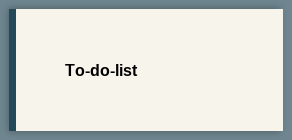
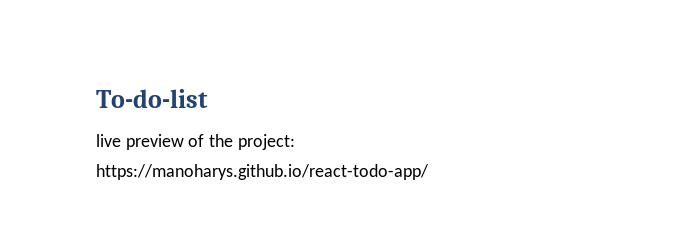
+ live preview of the project: https://manoharys.github.io/react-todo-app/

